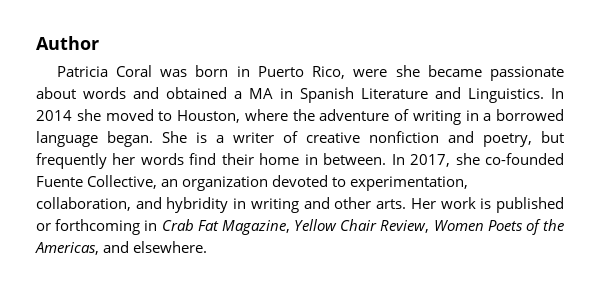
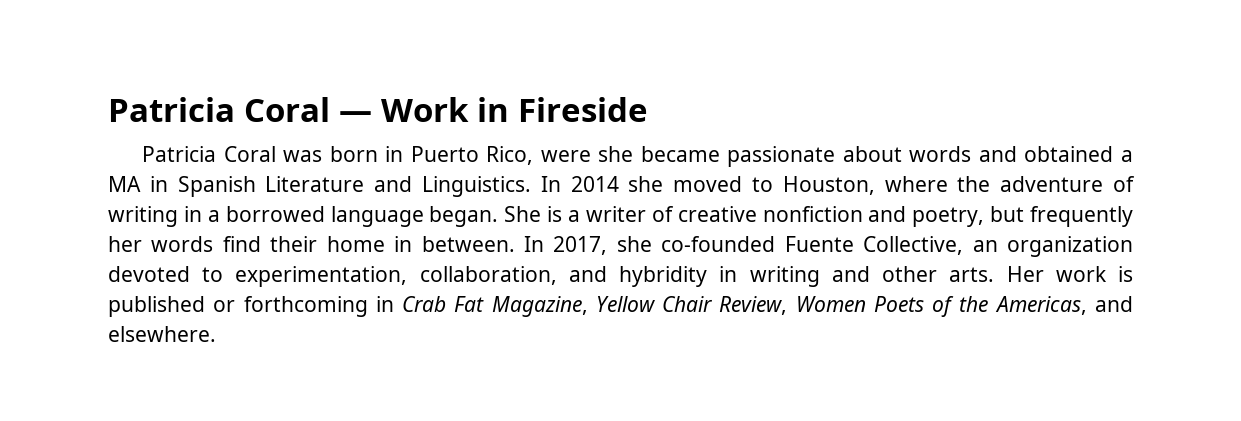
- Author
+ Patricia Coral — Work in Fireside

